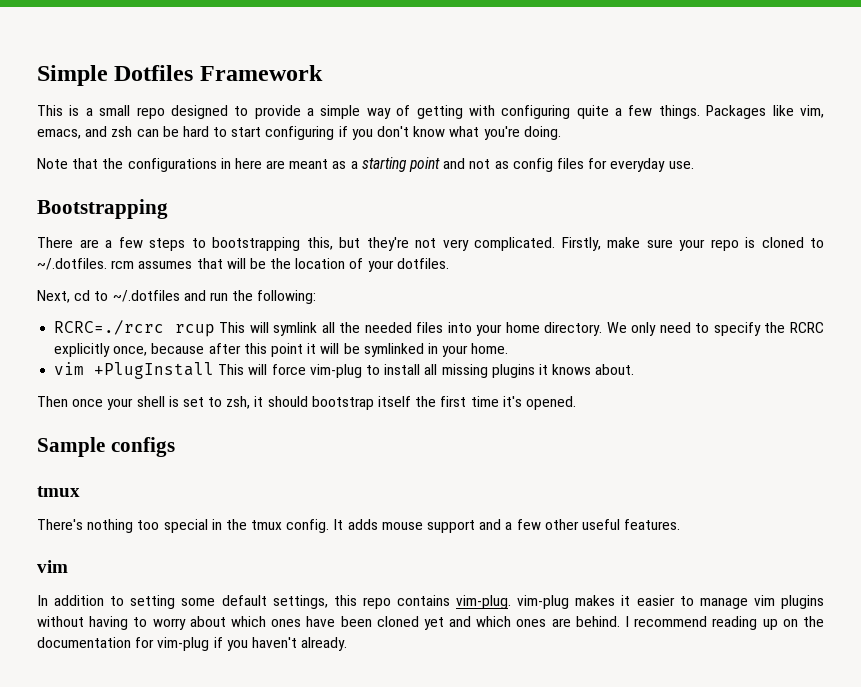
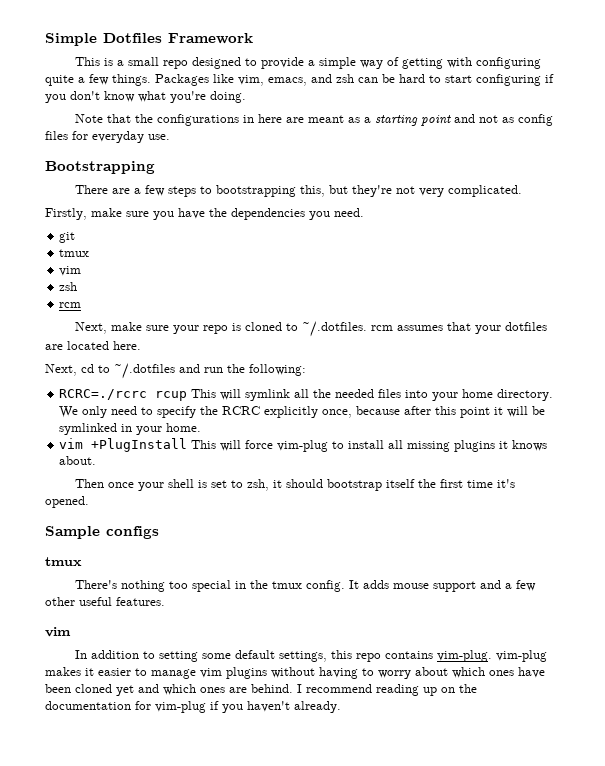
- There are a few steps to bootstrapping this, but they're not very complicated. Firstly, make sure your repo is cloned to ~/.dotfiles. rcm assumes that will be the location of your dotfiles.
+ There are a few steps to bootstrapping this, but they're not very complicated.
+ Firstly, make sure you have the dependencies you need.
+ git
+ tmux
+ vim
+ zsh
+ rcm
+ Next, make sure your repo is cloned to ~/.dotfiles. rcm assumes that your dotfiles are located here.

